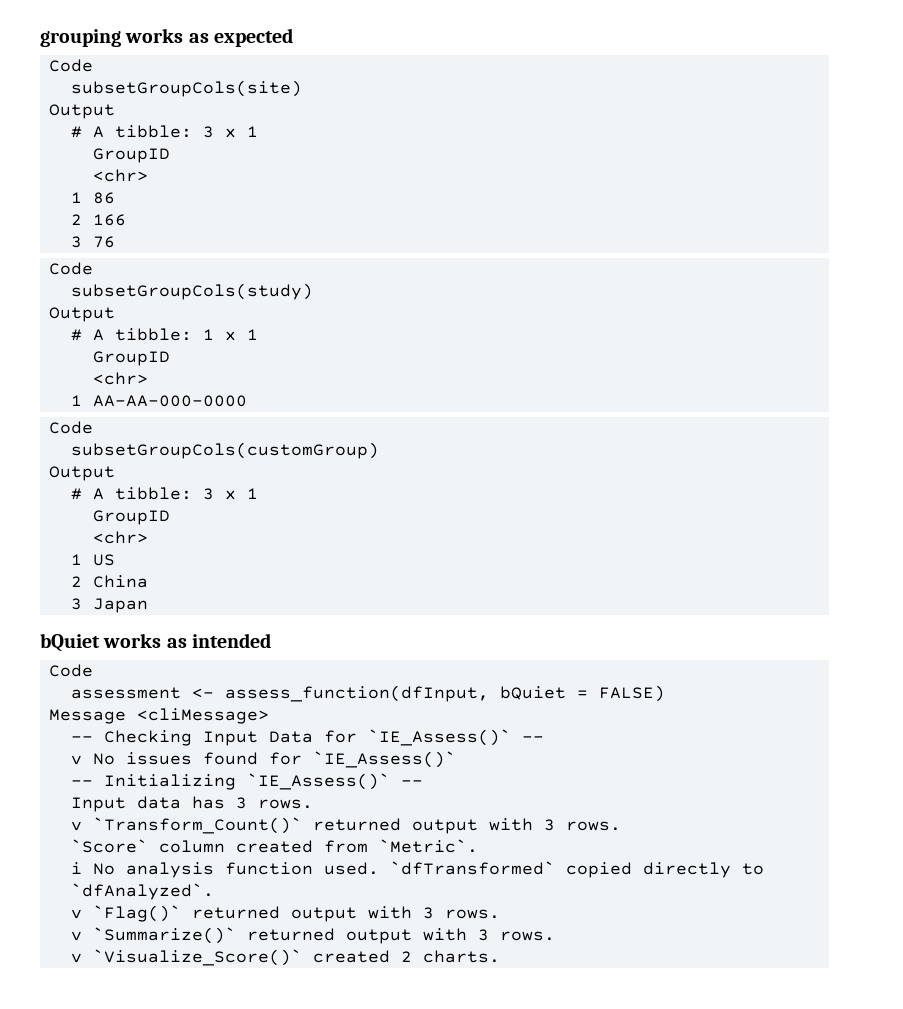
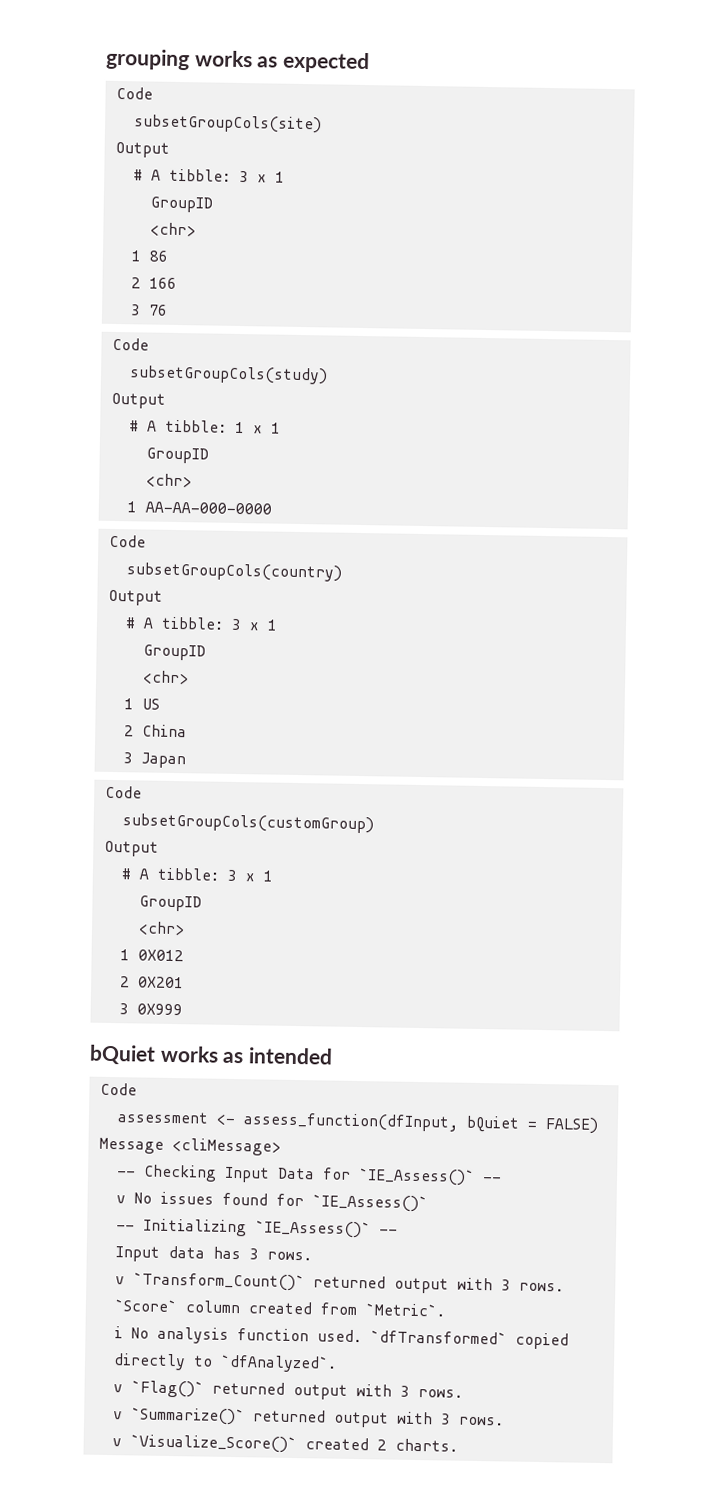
- subsetGroupCols(customGroup)
+ subsetGroupCols(country)
  3 Japan
+ Code
+ subsetGroupCols(customGroup)
+ Output
+ # A tibble: 3 x 1
+ GroupID
+ <chr>
+ 1 0X012
+ 2 0X201
+ 3 0X999

